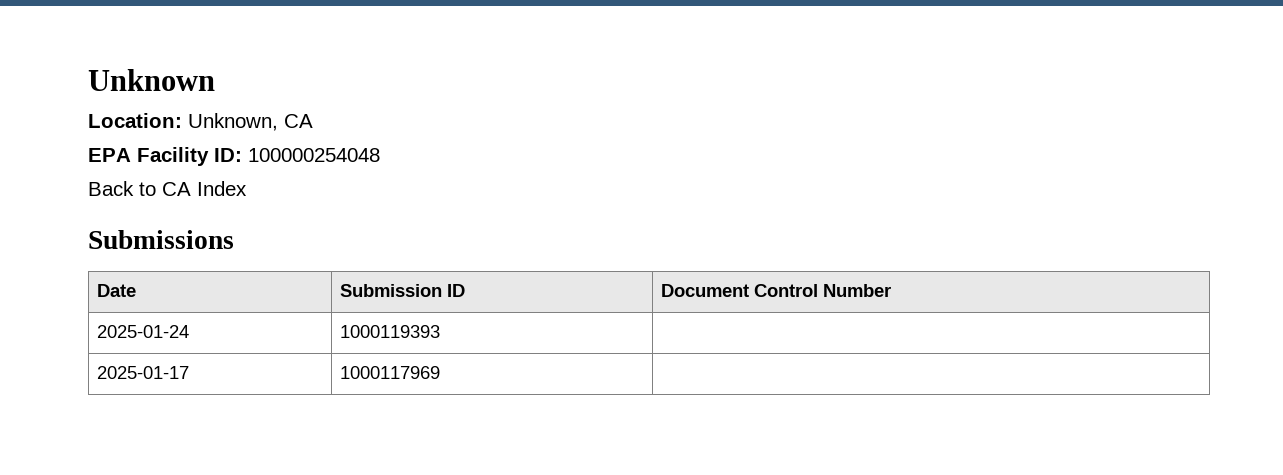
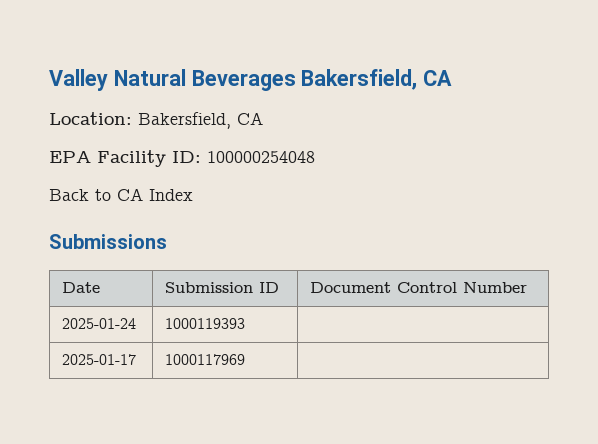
- Unknown
+ Valley Natural Beverages Bakersfield, CA
- Location: Unknown, CA
+ Location: Bakersfield, CA

